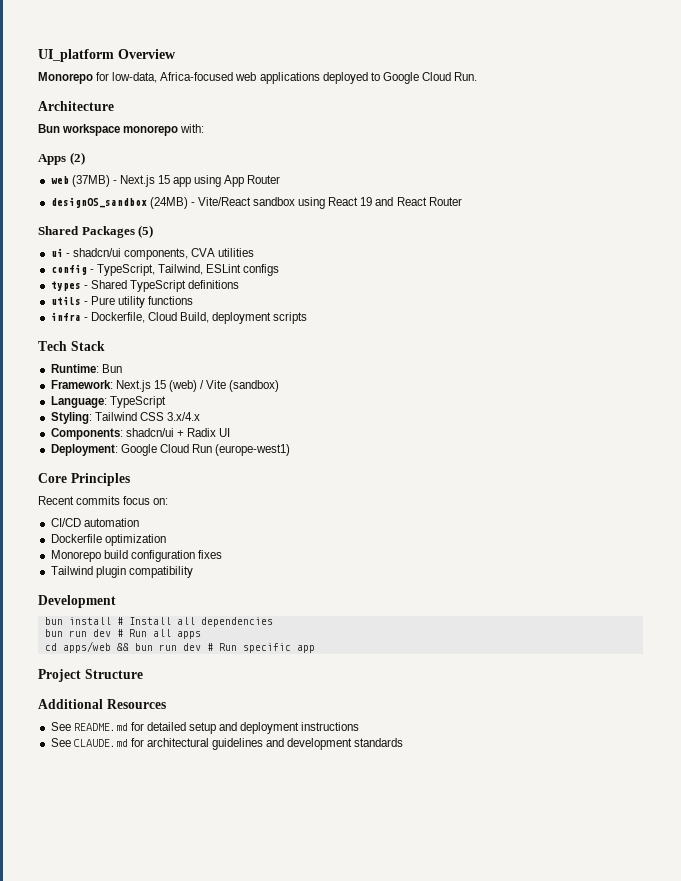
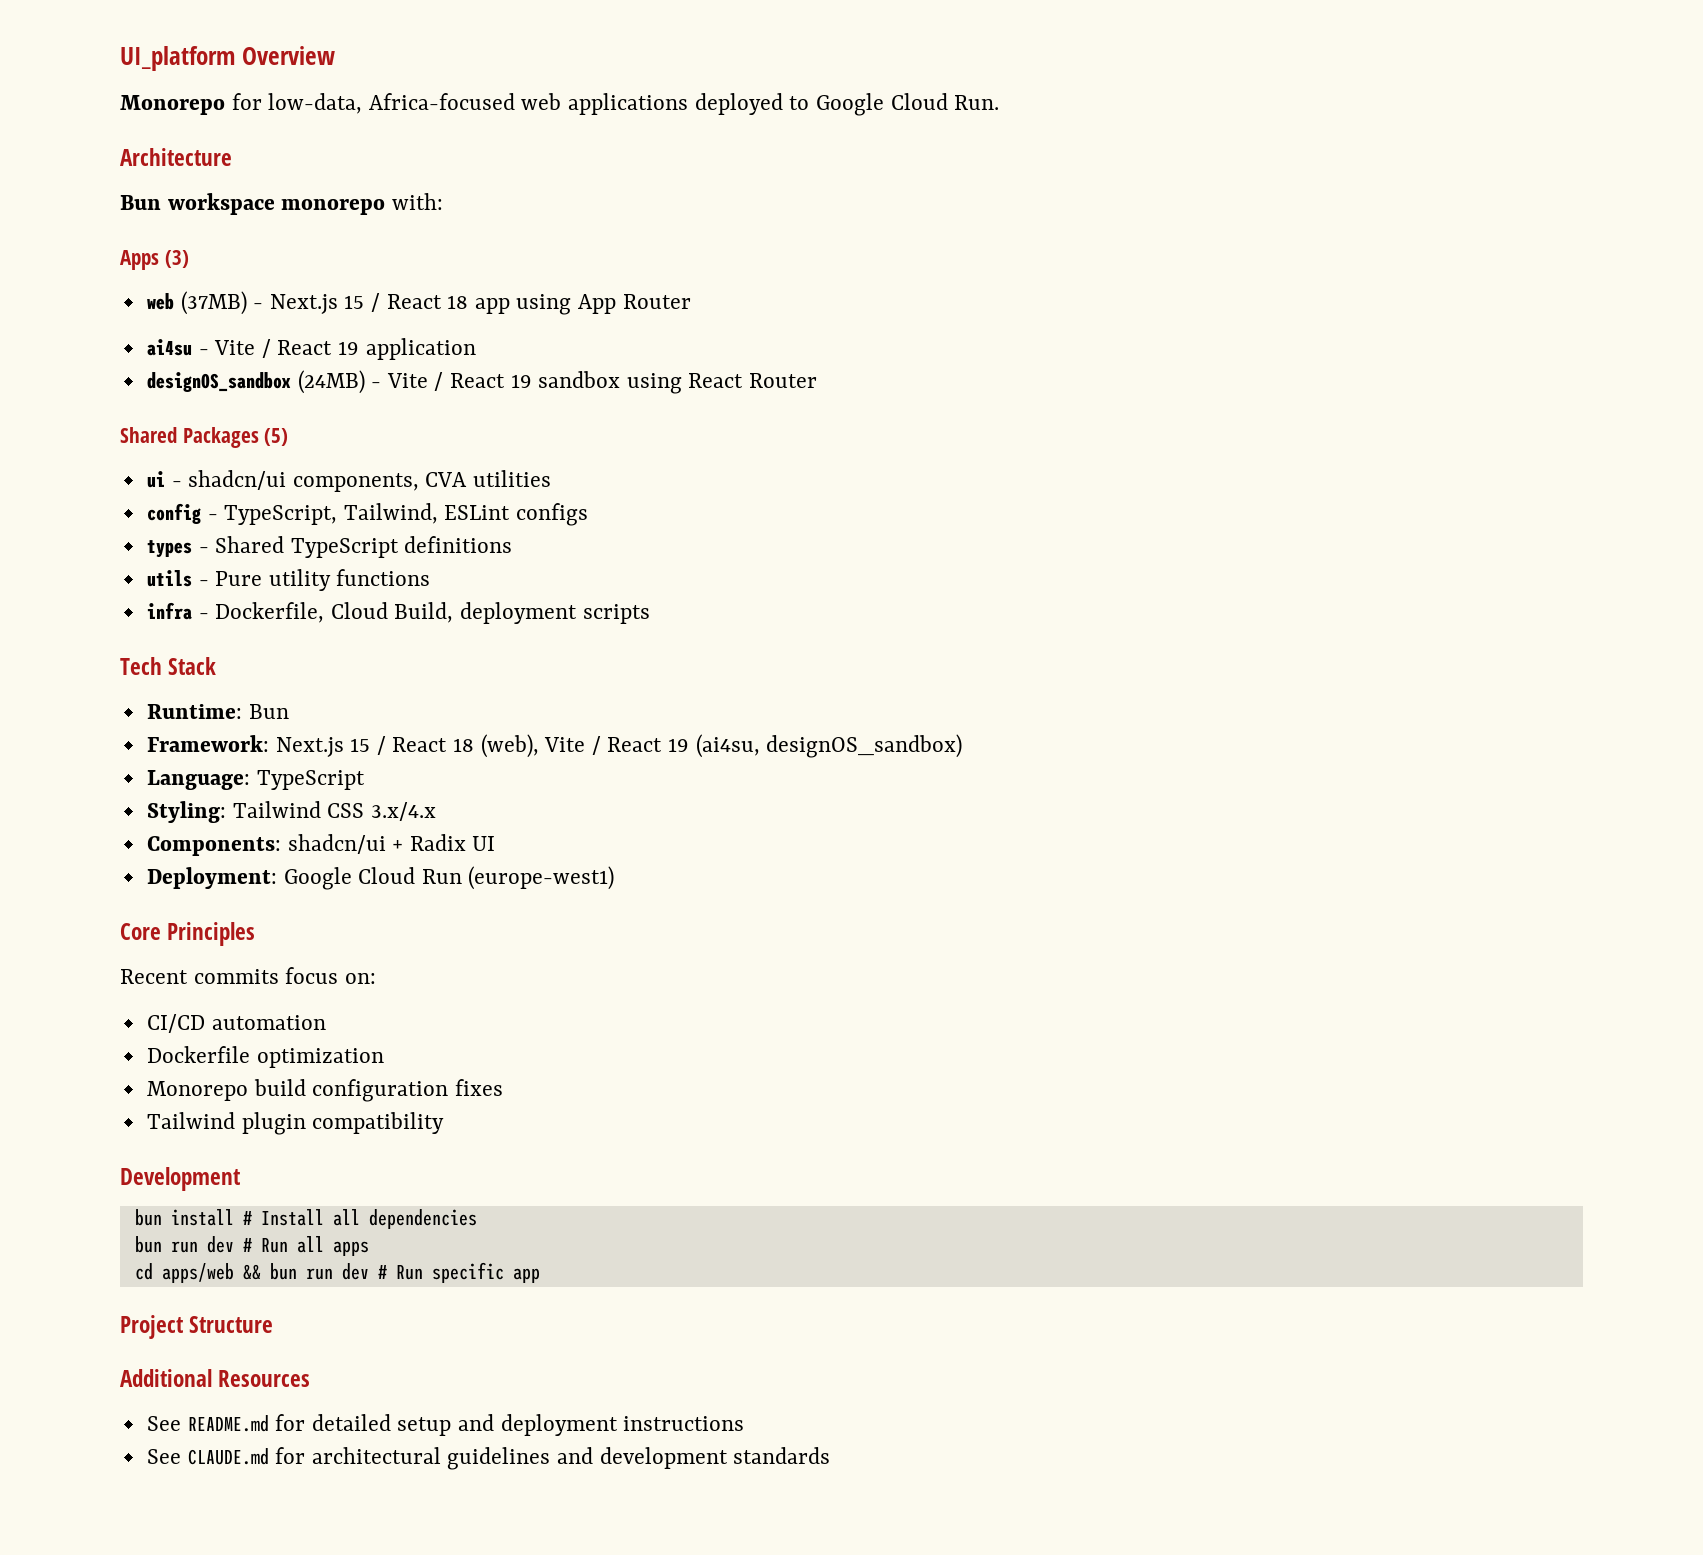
- Apps (2)
+ Apps (3)
- web (37MB) - Next.js 15 app using App Router
+ web (37MB) - Next.js 15 / React 18 app using App Router
- designOS_sandbox (24MB) - Vite/React sandbox using React 19 and React Router
+ ai4su - Vite / React 19 application
+ designOS_sandbox (24MB) - Vite / React 19 sandbox using React Router
- Framework: Next.js 15 (web) / Vite (sandbox)
+ Framework: Next.js 15 / React 18 (web), Vite / React 19 (ai4su, designOS_sandbox)

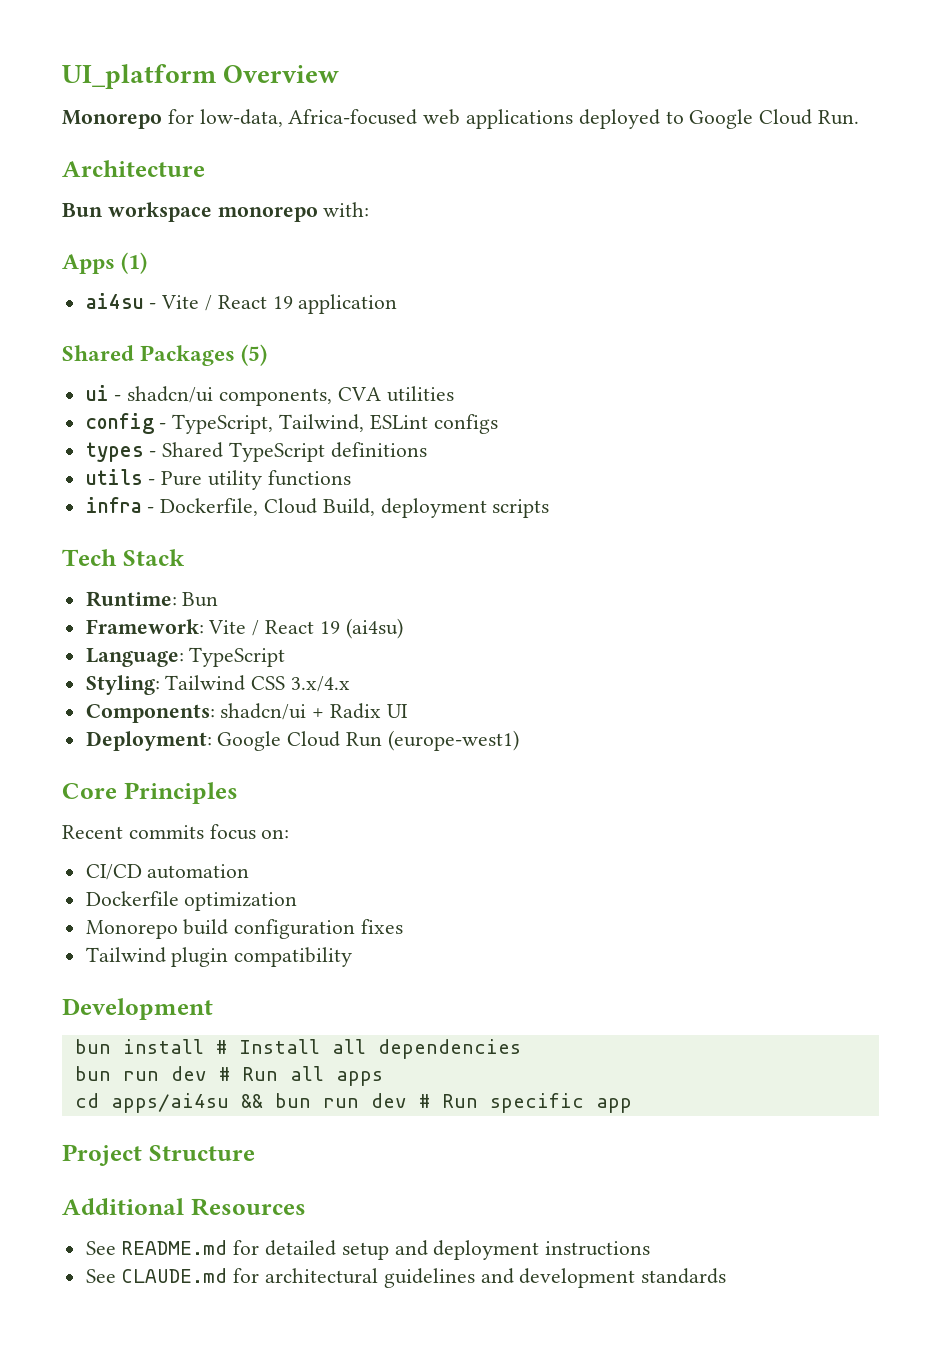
- Apps (3)
- web (37MB) - Next.js 15 / React 18 app using App Router
+ Apps (1)
- designOS_sandbox (24MB) - Vite / React 19 sandbox using React Router
- Framework: Next.js 15 / React 18 (web), Vite / React 19 (ai4su, designOS_sandbox)
+ Framework: Vite / React 19 (ai4su)
- cd apps/web && bun run dev # Run specific app
+ cd apps/ai4su && bun run dev # Run specific app

